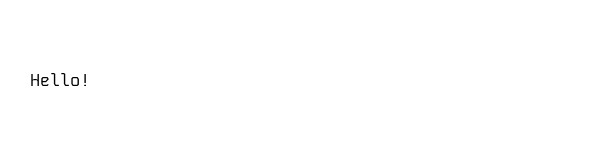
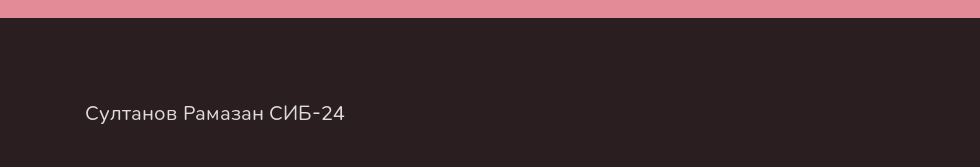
- Hello!
+ Султанов Рамазан СИБ-24

